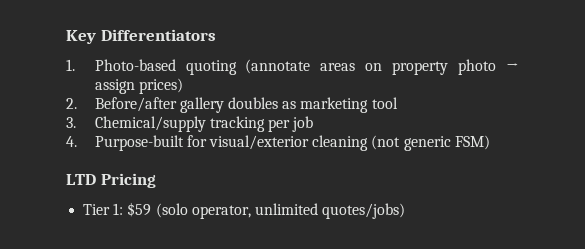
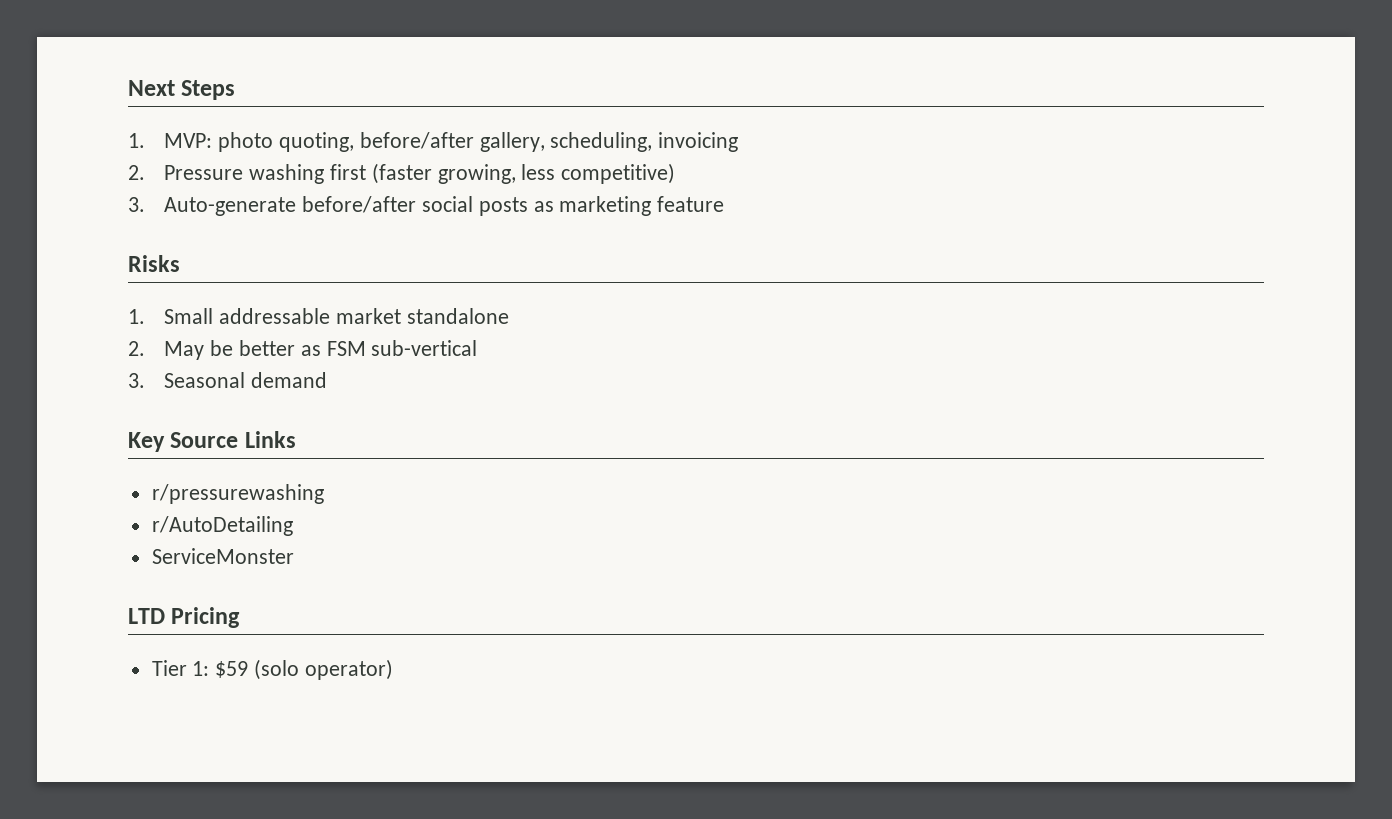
- Key Differentiators
- 1. Photo-based quoting (annotate areas on property photo → assign prices)
- 2. Before/after gallery doubles as marketing tool
- 3. Chemical/supply tracking per job
- 4. Purpose-built for visual/exterior cleaning (not generic FSM)
+ Next Steps
+ 1. MVP: photo quoting, before/after gallery, scheduling, invoicing
+ 2. Pressure washing first (faster growing, less competitive)
+ 3. Auto-generate before/after social posts as marketing feature
+ Risks
+ 1. Small addressable market standalone
+ 2. May be better as FSM sub-vertical
+ 3. Seasonal demand
+ Key Source Links
+ r/pressurewashing
+ r/AutoDetailing
+ ServiceMonster
- Tier 1: $59 (solo operator, unlimited quotes/jobs)
+ Tier 1: $59 (solo operator)

